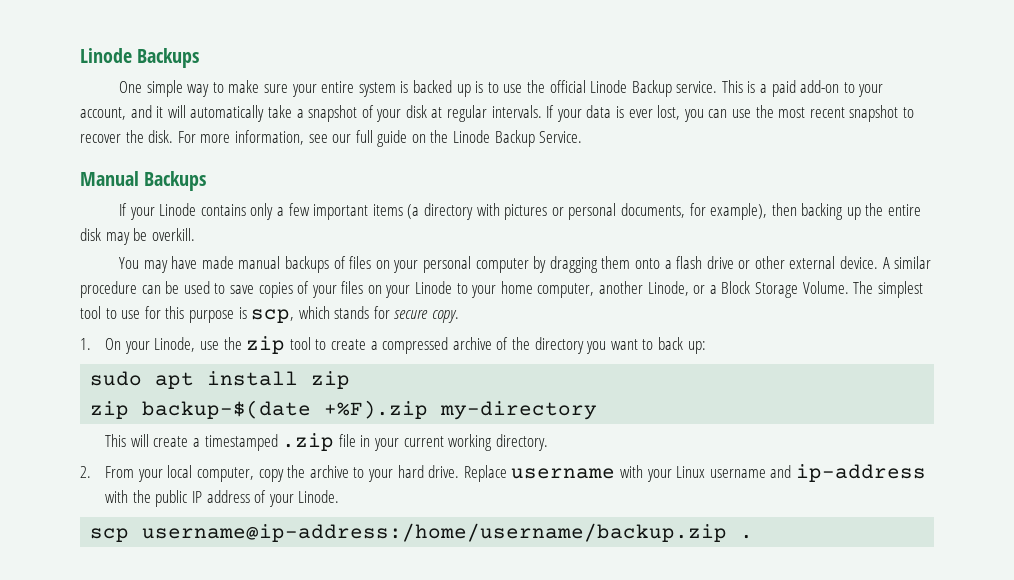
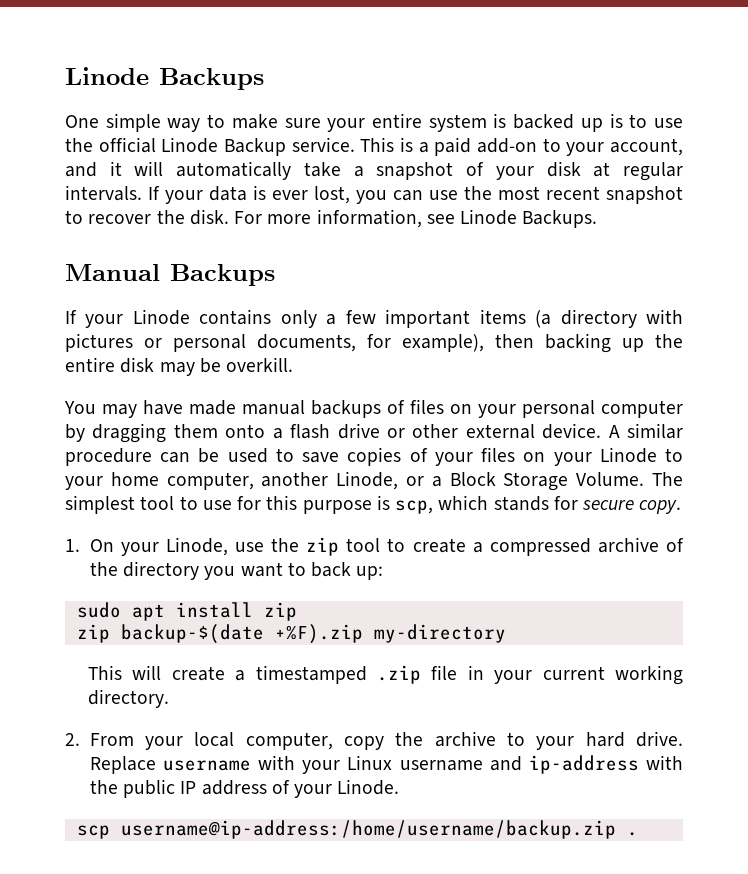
- For more information, see our full guide on the Linode Backup Service.
+ For more information, see Linode Backups.

